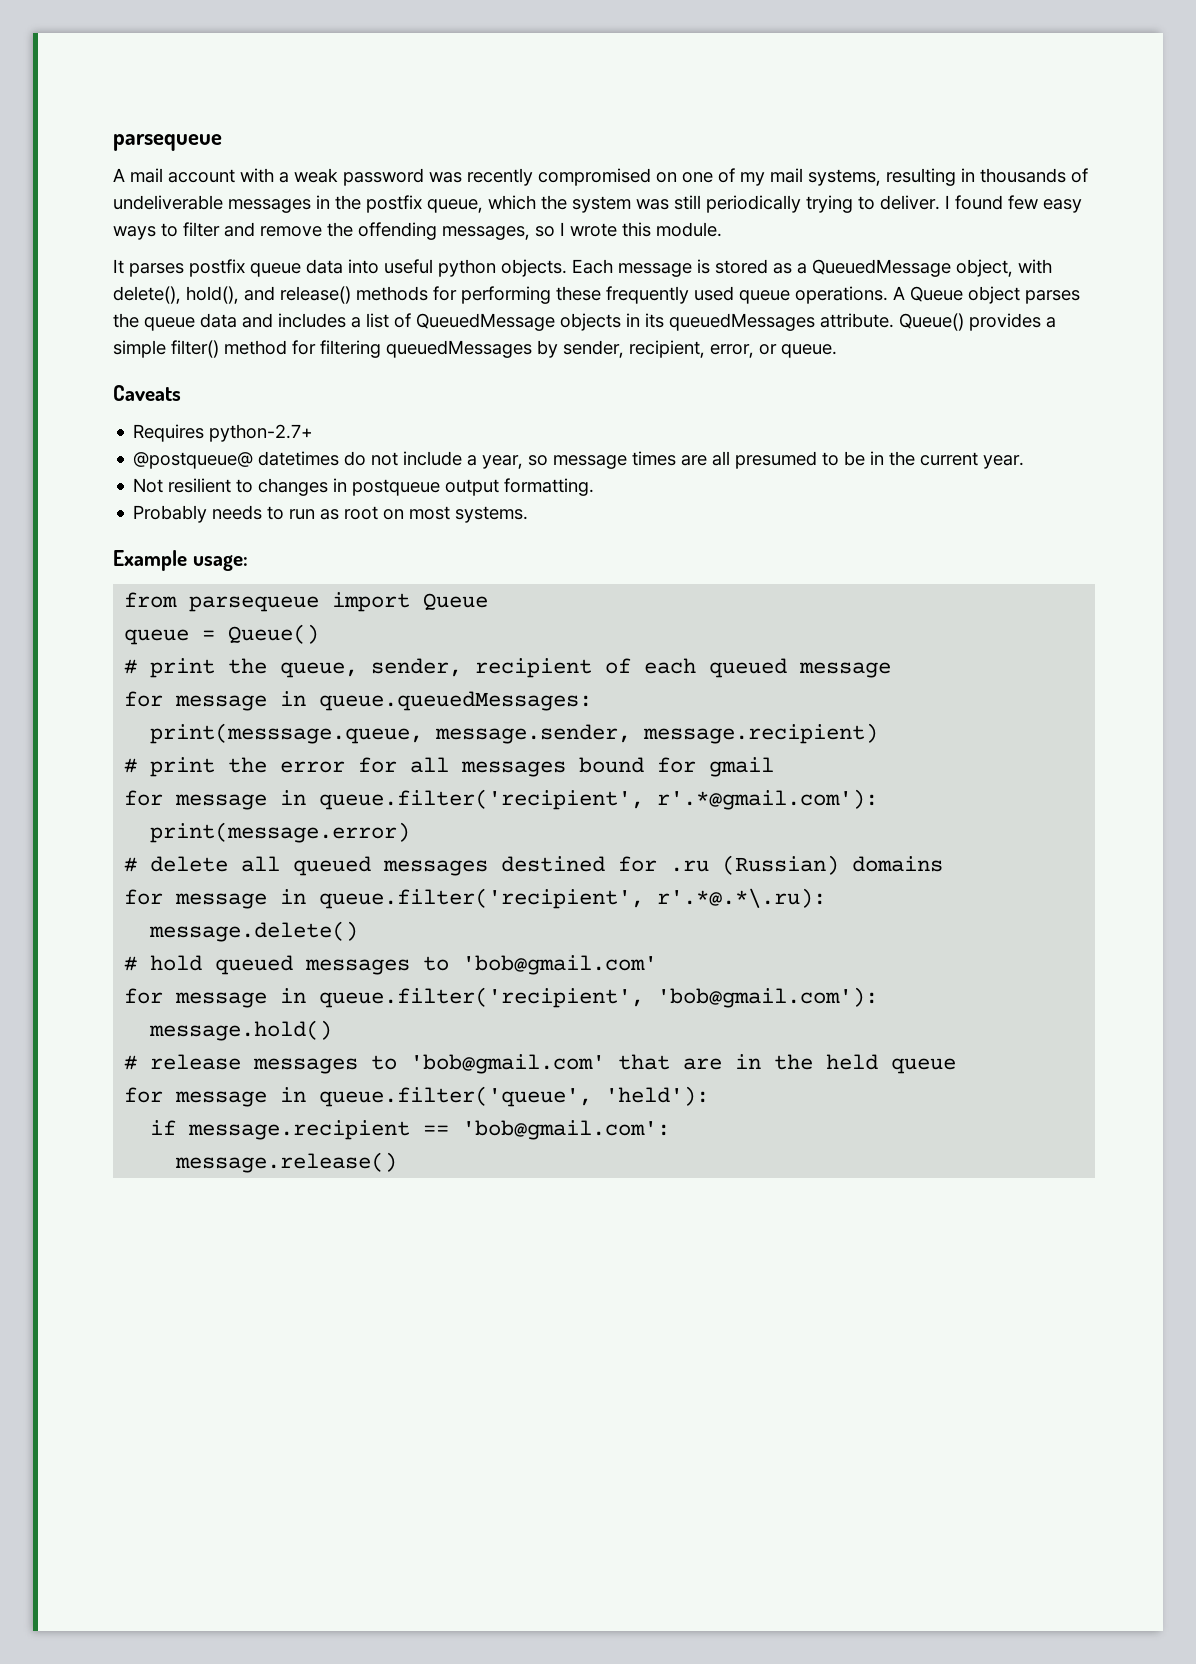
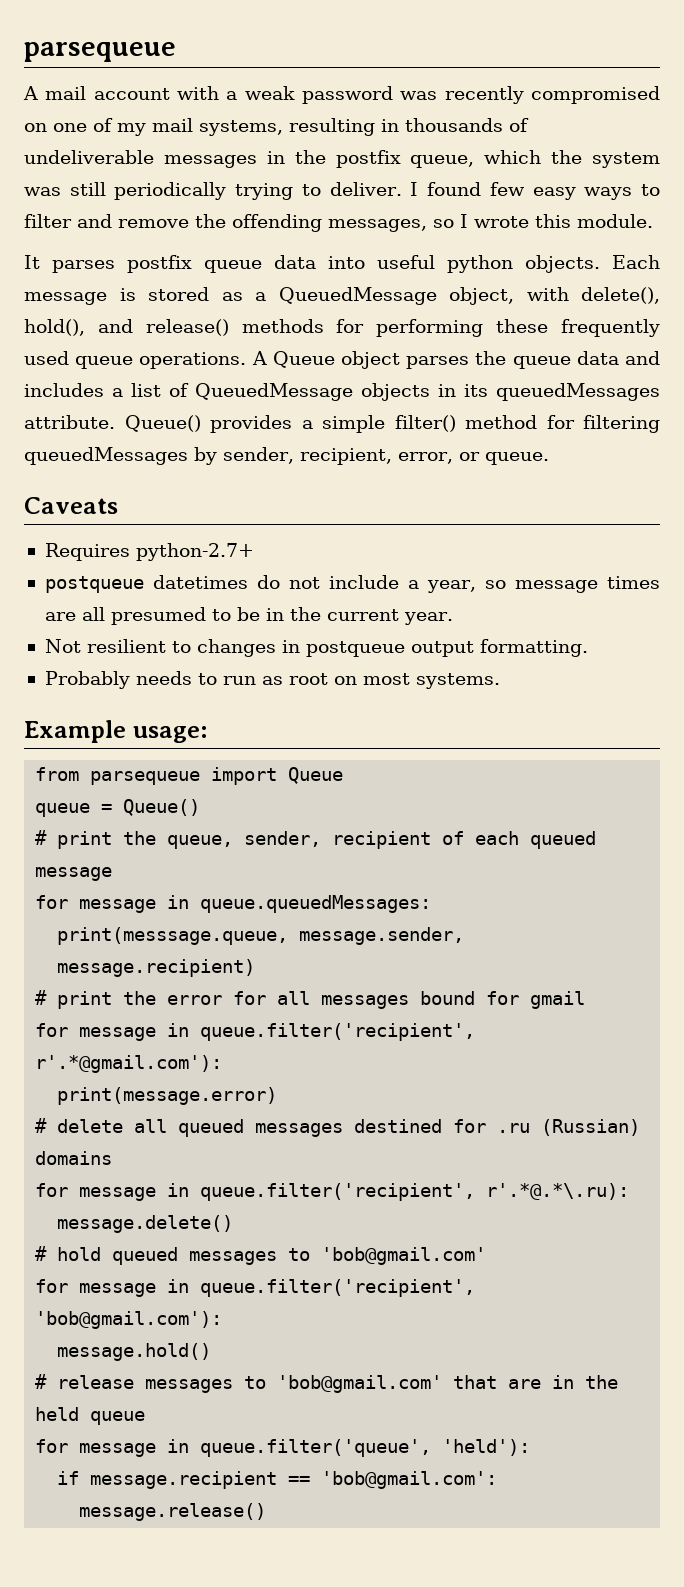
- @postqueue@ datetimes do not include a year, so message times are all presumed to be in the current year.
+ postqueue datetimes do not include a year, so message times are all presumed to be in the current year.

